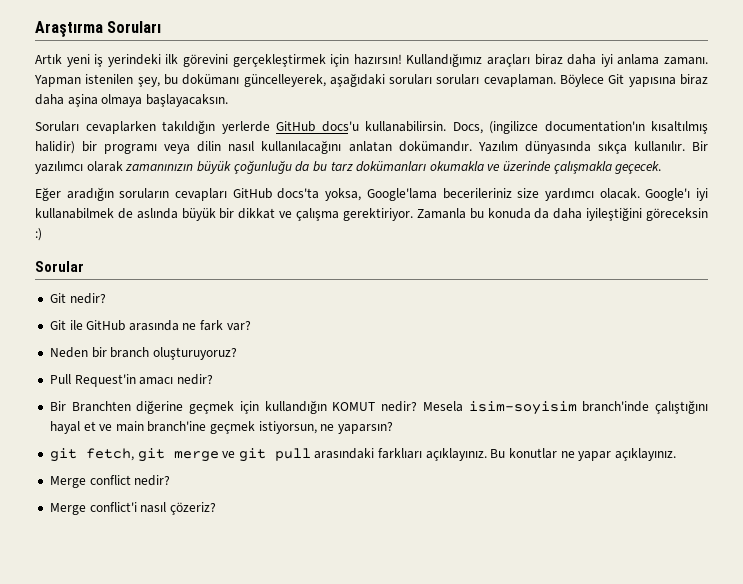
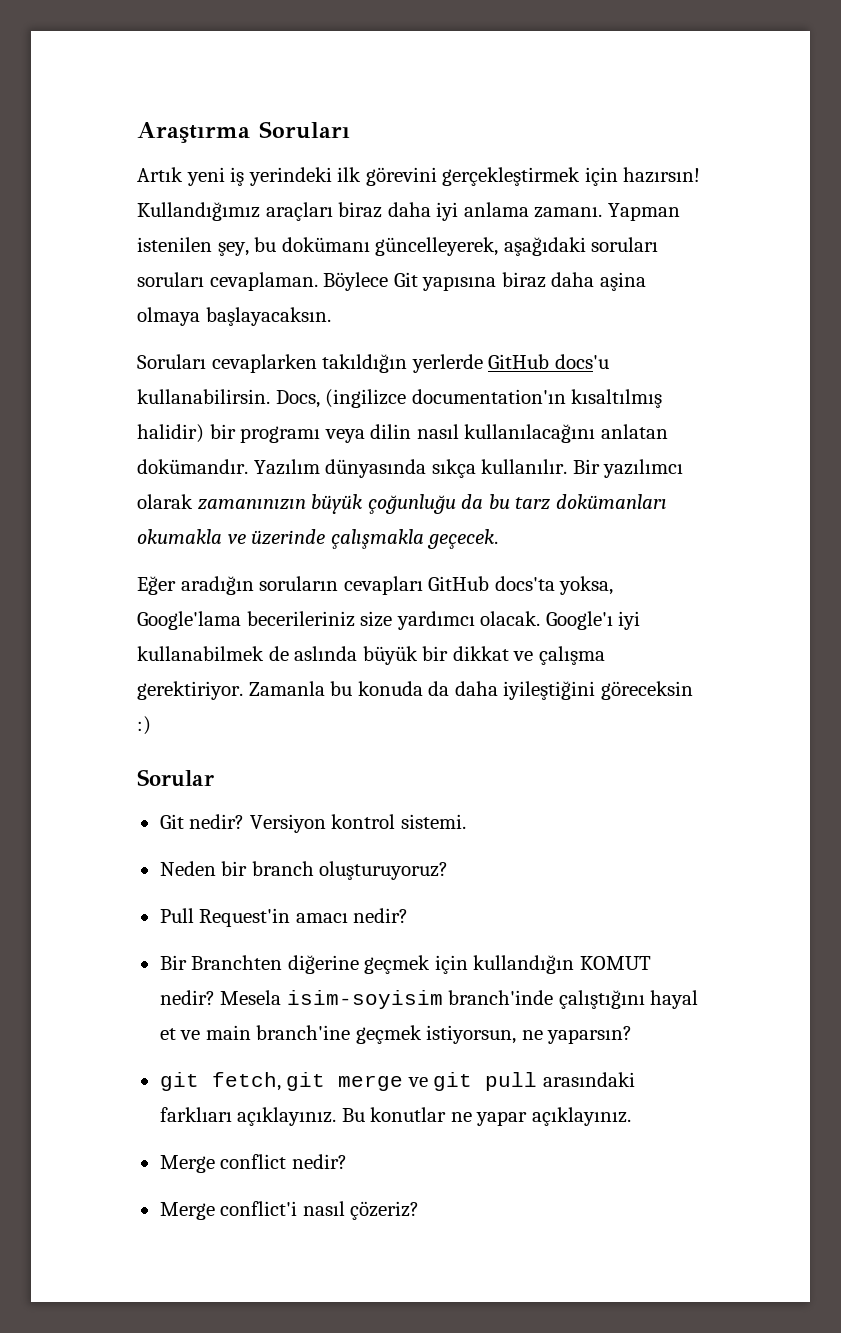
- Git nedir?
- Git ile GitHub arasında ne fark var?
+ Git nedir? Versiyon kontrol sistemi.

